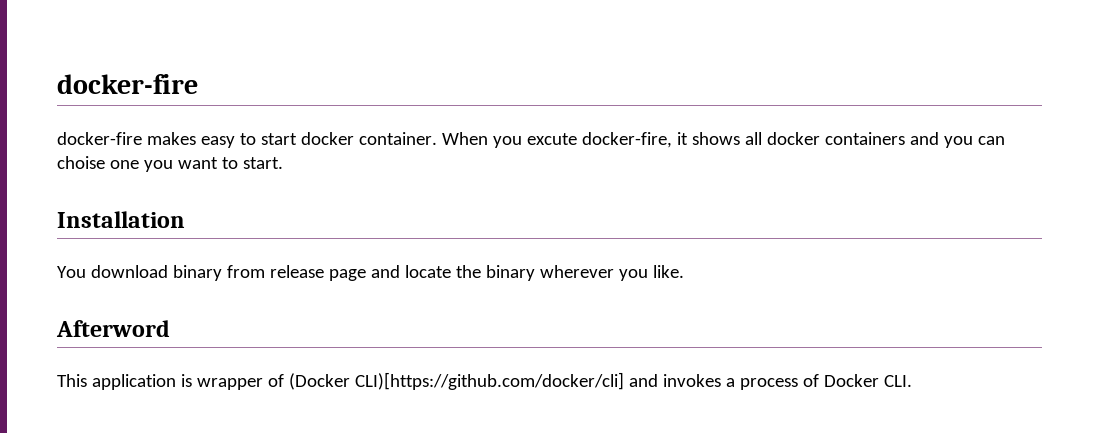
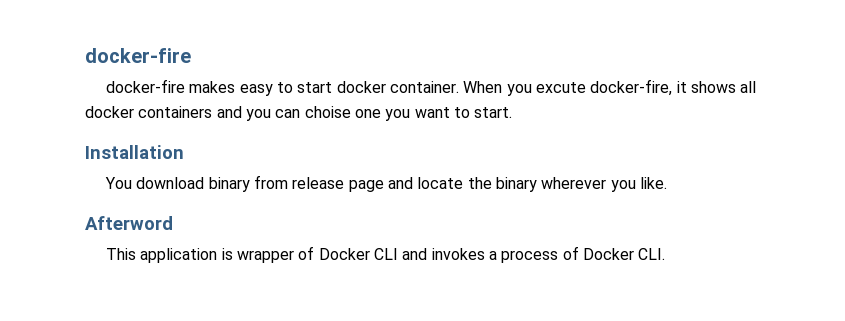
- This application is wrapper of (Docker CLI)[https://github.com/docker/cli] and invokes a process of Docker CLI.
+ This application is wrapper of Docker CLI and invokes a process of Docker CLI.

